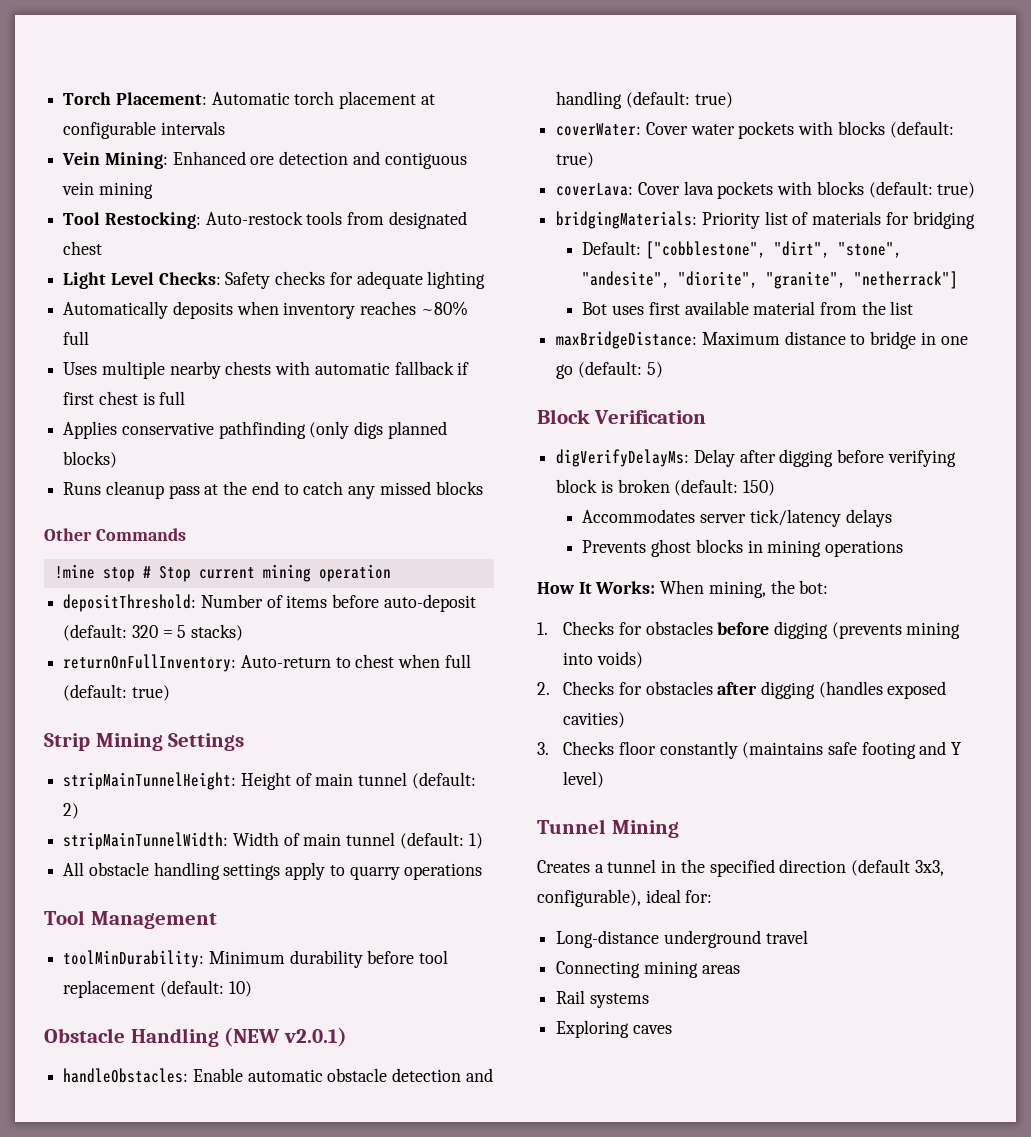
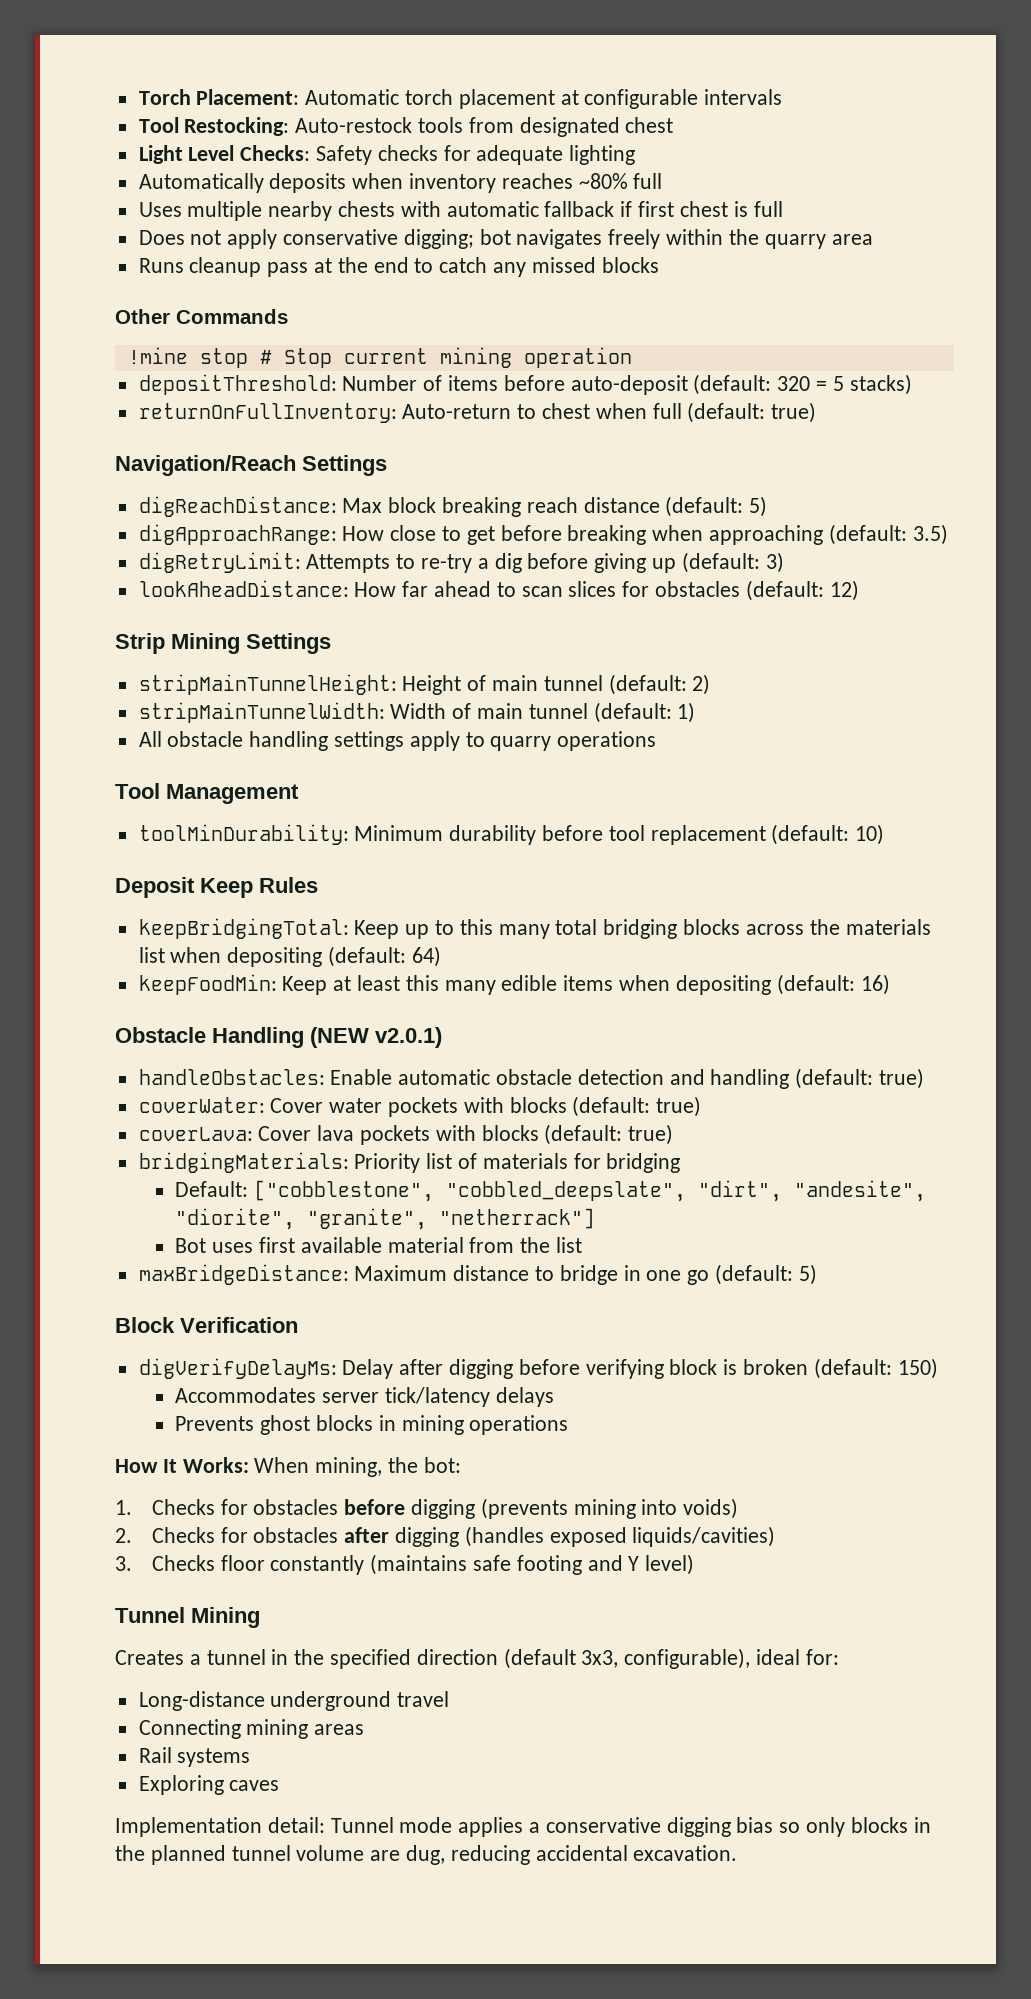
- Vein Mining: Enhanced ore detection and contiguous vein mining
- Applies conservative pathfinding (only digs planned blocks)
+ Does not apply conservative digging; bot navigates freely within the quarry area
+ Navigation/Reach Settings
+ digReachDistance: Max block breaking reach distance (default: 5)
+ digApproachRange: How close to get before breaking when approaching (default: 3.5)
+ digRetryLimit: Attempts to re-try a dig before giving up (default: 3)
+ lookAheadDistance: How far ahead to scan slices for obstacles (default: 12)
+ Deposit Keep Rules
+ keepBridgingTotal: Keep up to this many total bridging blocks across the materials list when depositing (default: 64)
+ keepFoodMin: Keep at least this many edible items when depositing (default: 16)
- Default: ["cobblestone", "dirt", "stone", "andesite", "diorite", "granite", "netherrack"]
+ Default: ["cobblestone", "cobbled_deepslate", "dirt", "andesite", "diorite", "granite", "netherrack"]
- 2. Checks for obstacles after digging (handles exposed cavities)
+ 2. Checks for obstacles after digging (handles exposed liquids/cavities)
+ Implementation detail: Tunnel mode applies a conservative digging bias so only blocks in the planned tunnel volume are dug, reducing accidental excavation.

